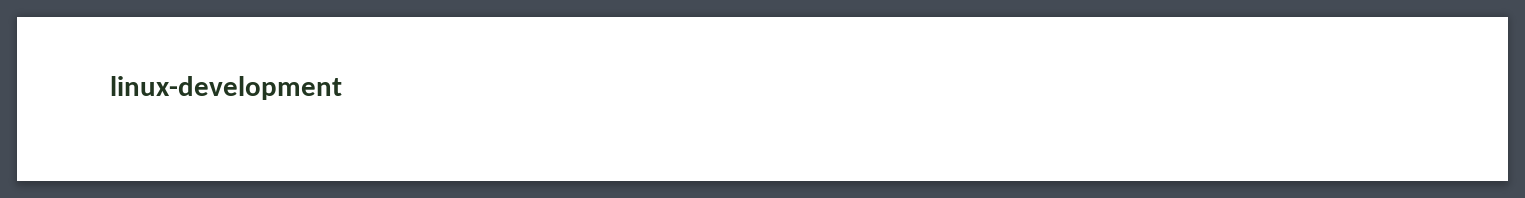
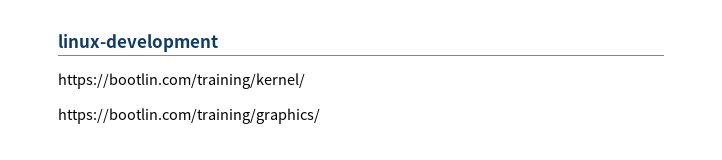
+ https://bootlin.com/training/kernel/
+ https://bootlin.com/training/graphics/

